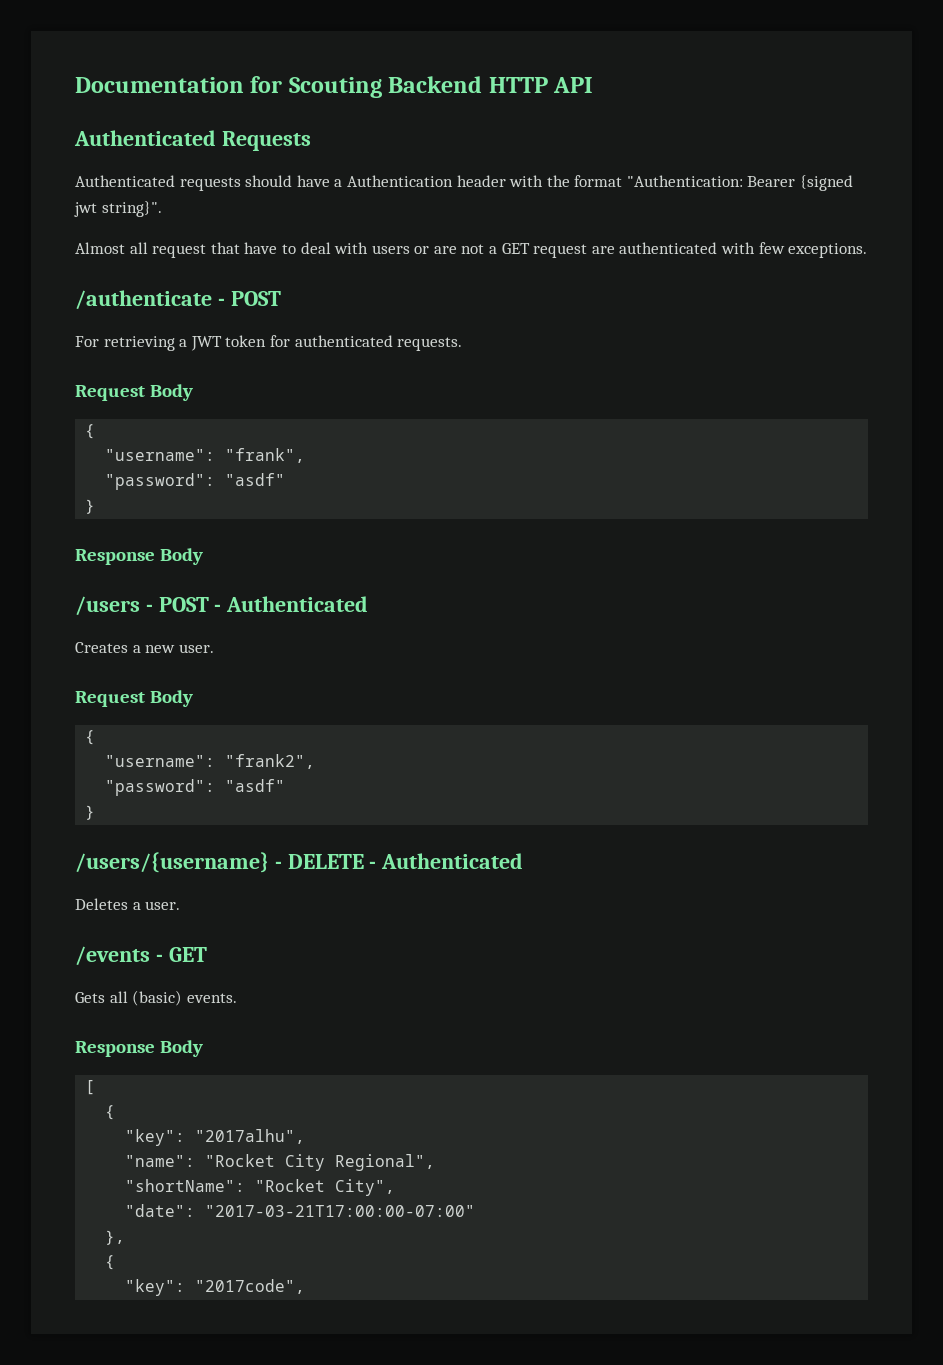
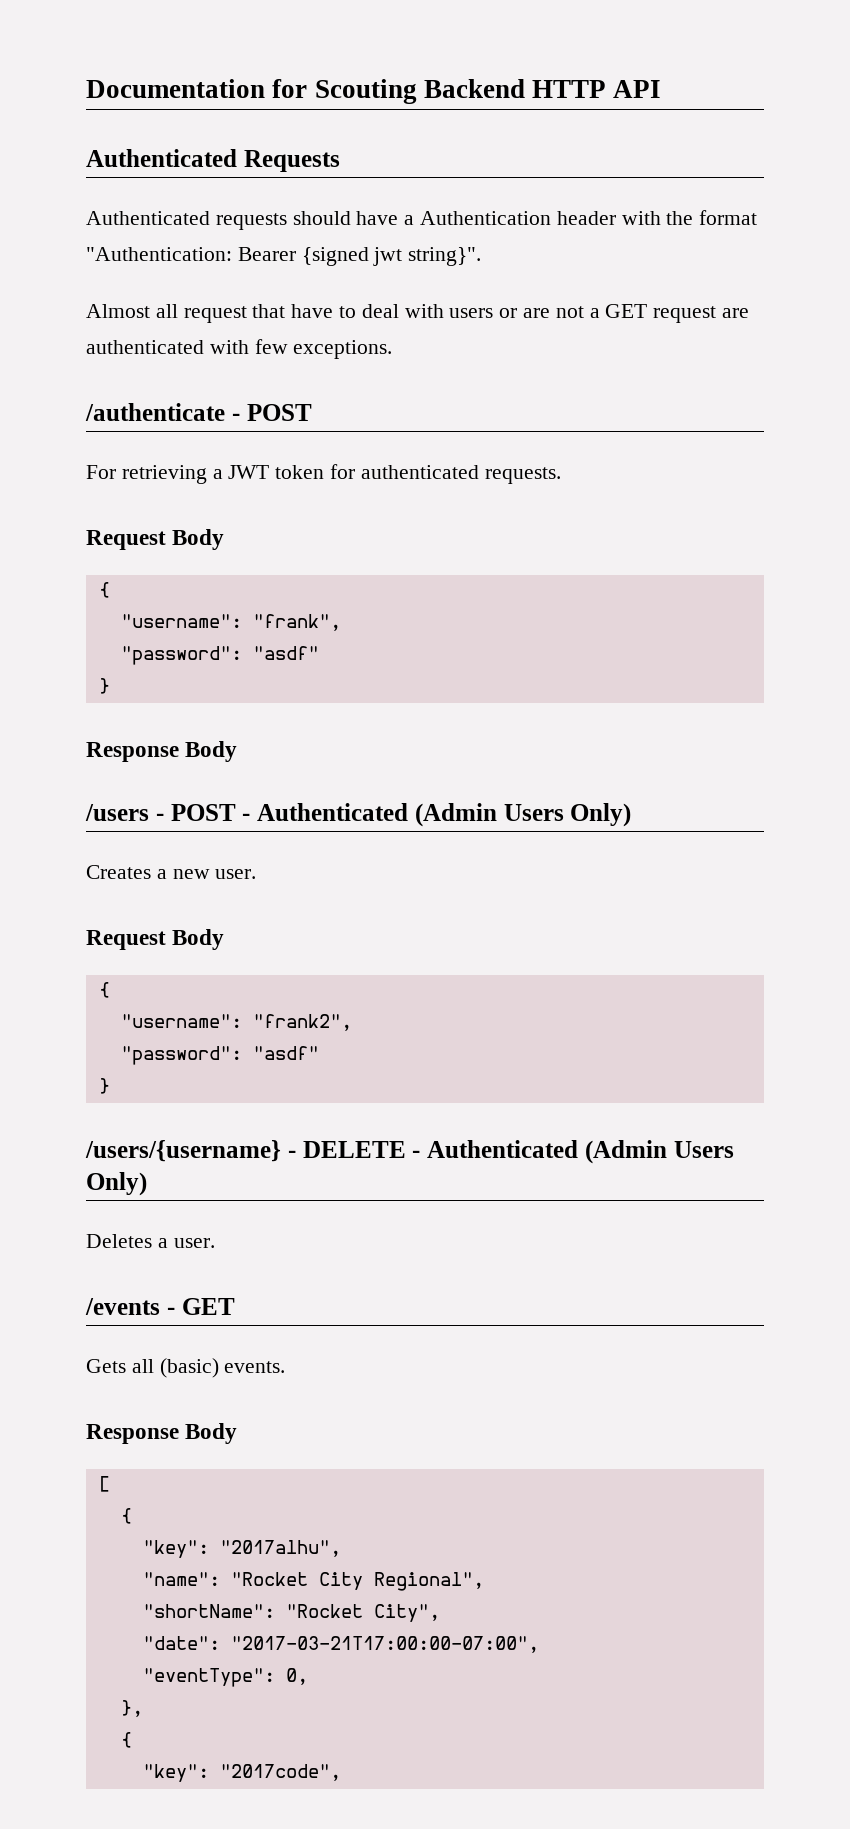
- /users - POST - Authenticated
+ /users - POST - Authenticated (Admin Users Only)
- /users/{username} - DELETE - Authenticated
+ /users/{username} - DELETE - Authenticated (Admin Users Only)
- "date": "2017-03-21T17:00:00-07:00"
+ "date": "2017-03-21T17:00:00-07:00",
+ "eventType": 0,

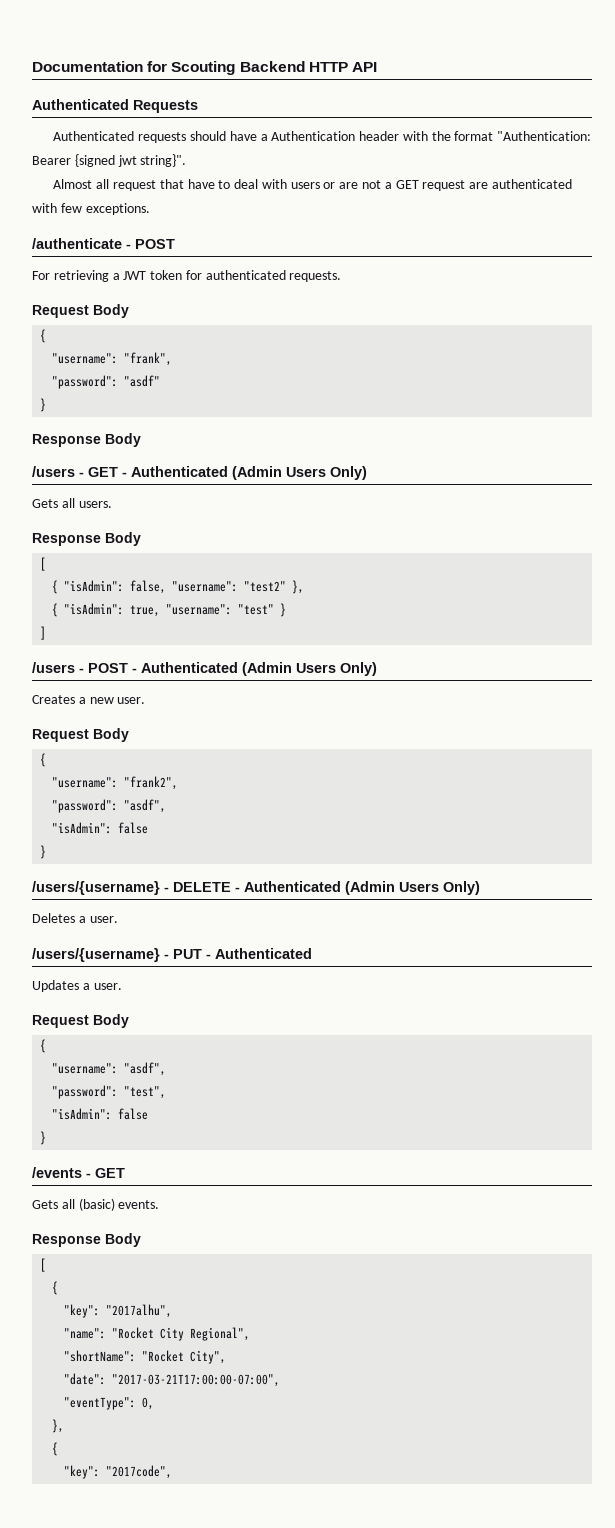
+ /users - GET - Authenticated (Admin Users Only)
+ Gets all users.
+ Response Body
+ [
+ { "isAdmin": false, "username": "test2" },
+ { "isAdmin": true, "username": "test" }
+ ]
  "username": "frank2",
- "password": "asdf"
+ "password": "asdf",
+ "isAdmin": false
+ /users/{username} - PUT - Authenticated
+ Updates a user.
+ Request Body
+ {
+ "username": "asdf",
+ "password": "test",
+ "isAdmin": false
+ }

